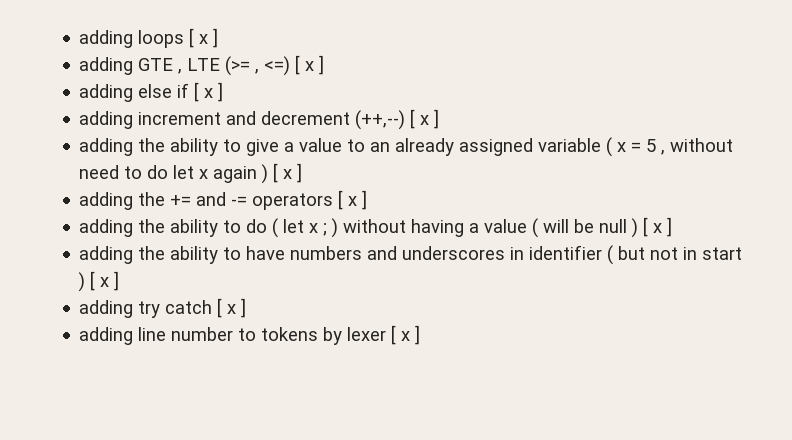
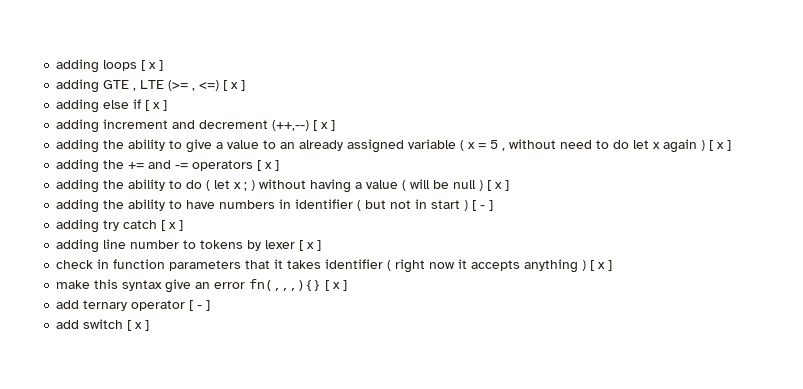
- adding the ability to have numbers and underscores in identifier ( but not in start ) [ x ]
+ adding the ability to have numbers in identifier ( but not in start ) [ - ]
+ check in function parameters that it takes identifier ( right now it accepts anything ) [ x ]
+ make this syntax give an error fn(,,,){} [ x ]
+ add ternary operator [ - ]
+ add switch [ x ]

